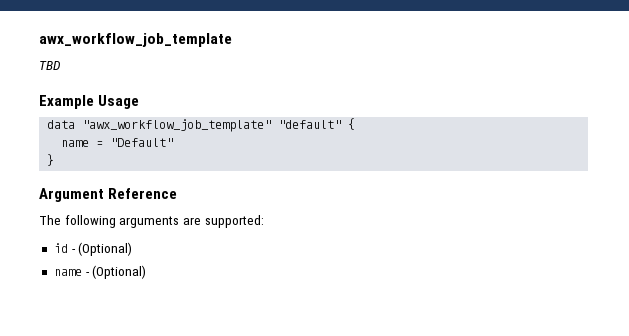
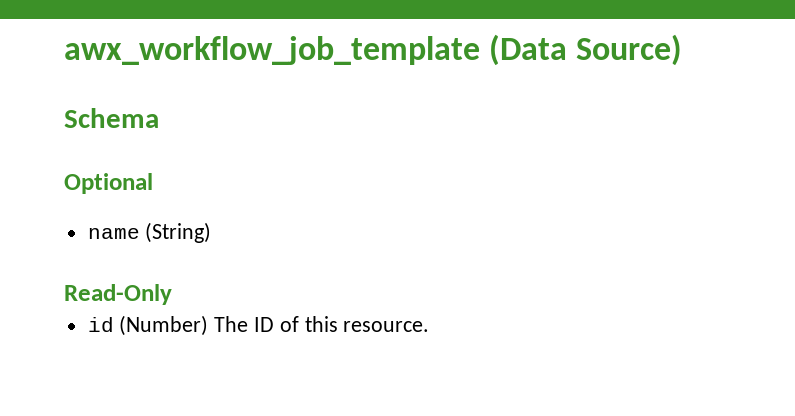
- awx_workflow_job_template
- TBD
- Example Usage
- data "awx_workflow_job_template" "default" {
- name = "Default"
- }
- Argument Reference
- The following arguments are supported:
- id - (Optional)
- name - (Optional)
+ awx_workflow_job_template (Data Source)
+ Schema
+ Optional
+ name (String)
+ Read-Only
+ id (Number) The ID of this resource.

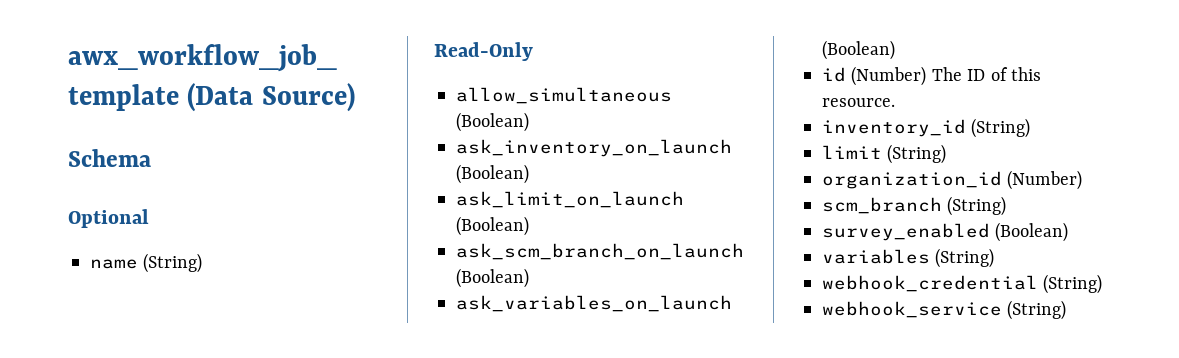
+ allow_simultaneous (Boolean)
+ ask_inventory_on_launch (Boolean)
+ ask_limit_on_launch (Boolean)
+ ask_scm_branch_on_launch (Boolean)
+ ask_variables_on_launch (Boolean)
+ inventory_id (String)
+ limit (String)
+ organization_id (Number)
+ scm_branch (String)
+ survey_enabled (Boolean)
+ variables (String)
+ webhook_credential (String)
+ webhook_service (String)

